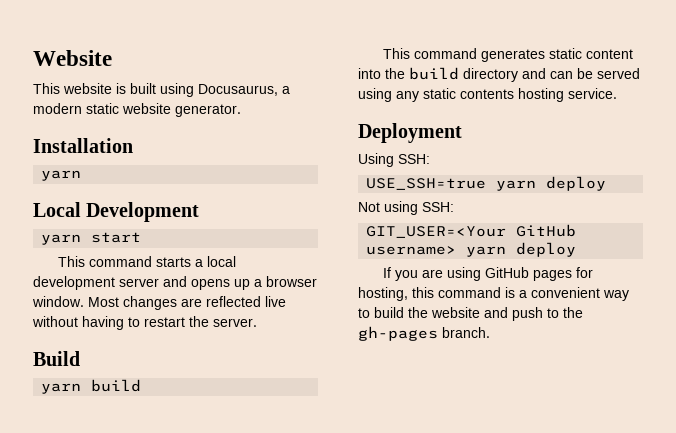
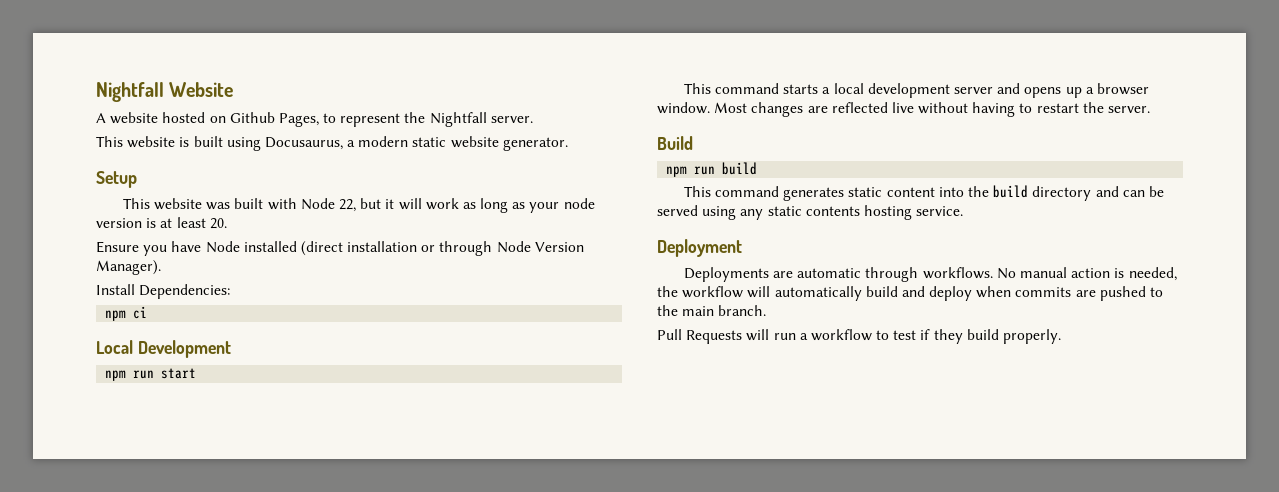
- Website
+ Nightfall Website
+ A website hosted on Github Pages, to represent the Nightfall server.
- Installation
- yarn
+ Setup
+ This website was built with Node 22, but it will work as long as your node version is at least 20.
+ Ensure you have Node installed (direct installation or through Node Version Manager).
+ Install Dependencies:
+ npm ci
- yarn start
+ npm run start
- yarn build
+ npm run build
- Using SSH:
- USE_SSH=true yarn deploy
- Not using SSH:
- GIT_USER=<Your GitHub username> yarn deploy
- If you are using GitHub pages for hosting, this command is a convenient way to build the website and push to the gh-pages branch.
+ Deployments are automatic through workflows. No manual action is needed, the workflow will automatically build and deploy when commits are pushed to the main branch.
+ Pull Requests will run a workflow to test if they build properly.

